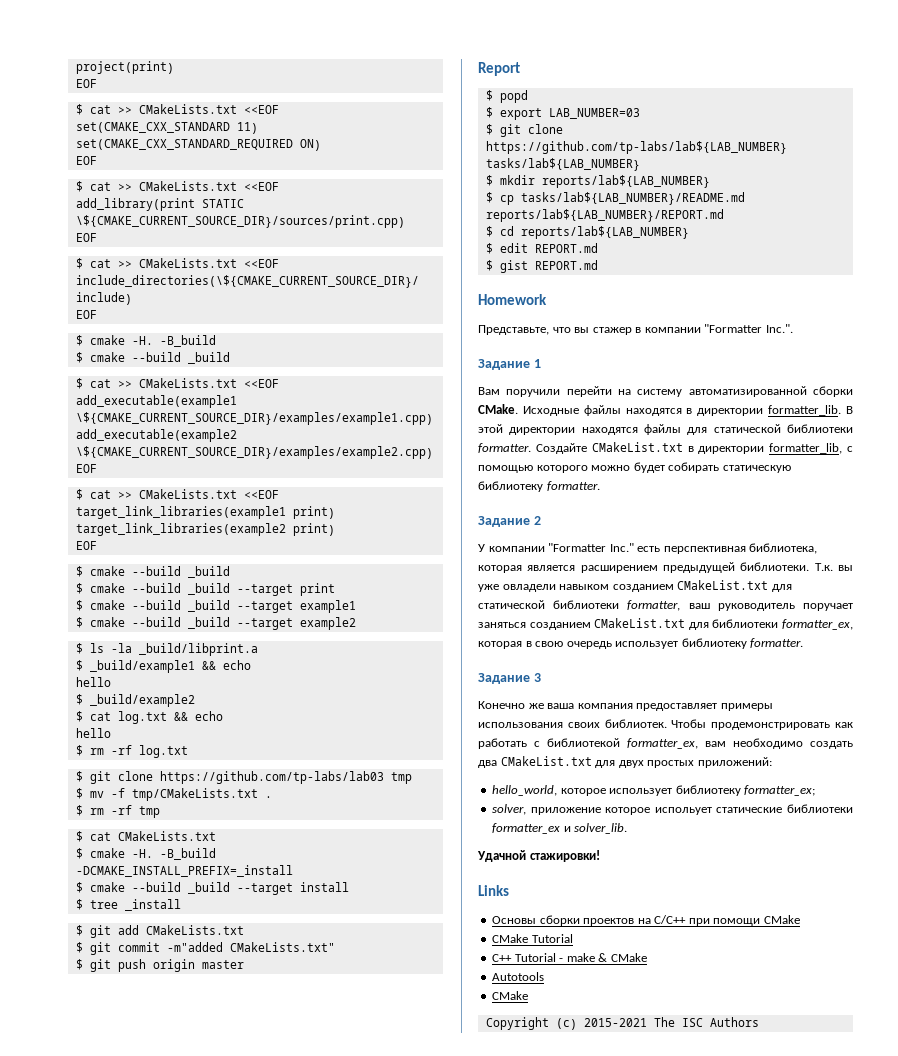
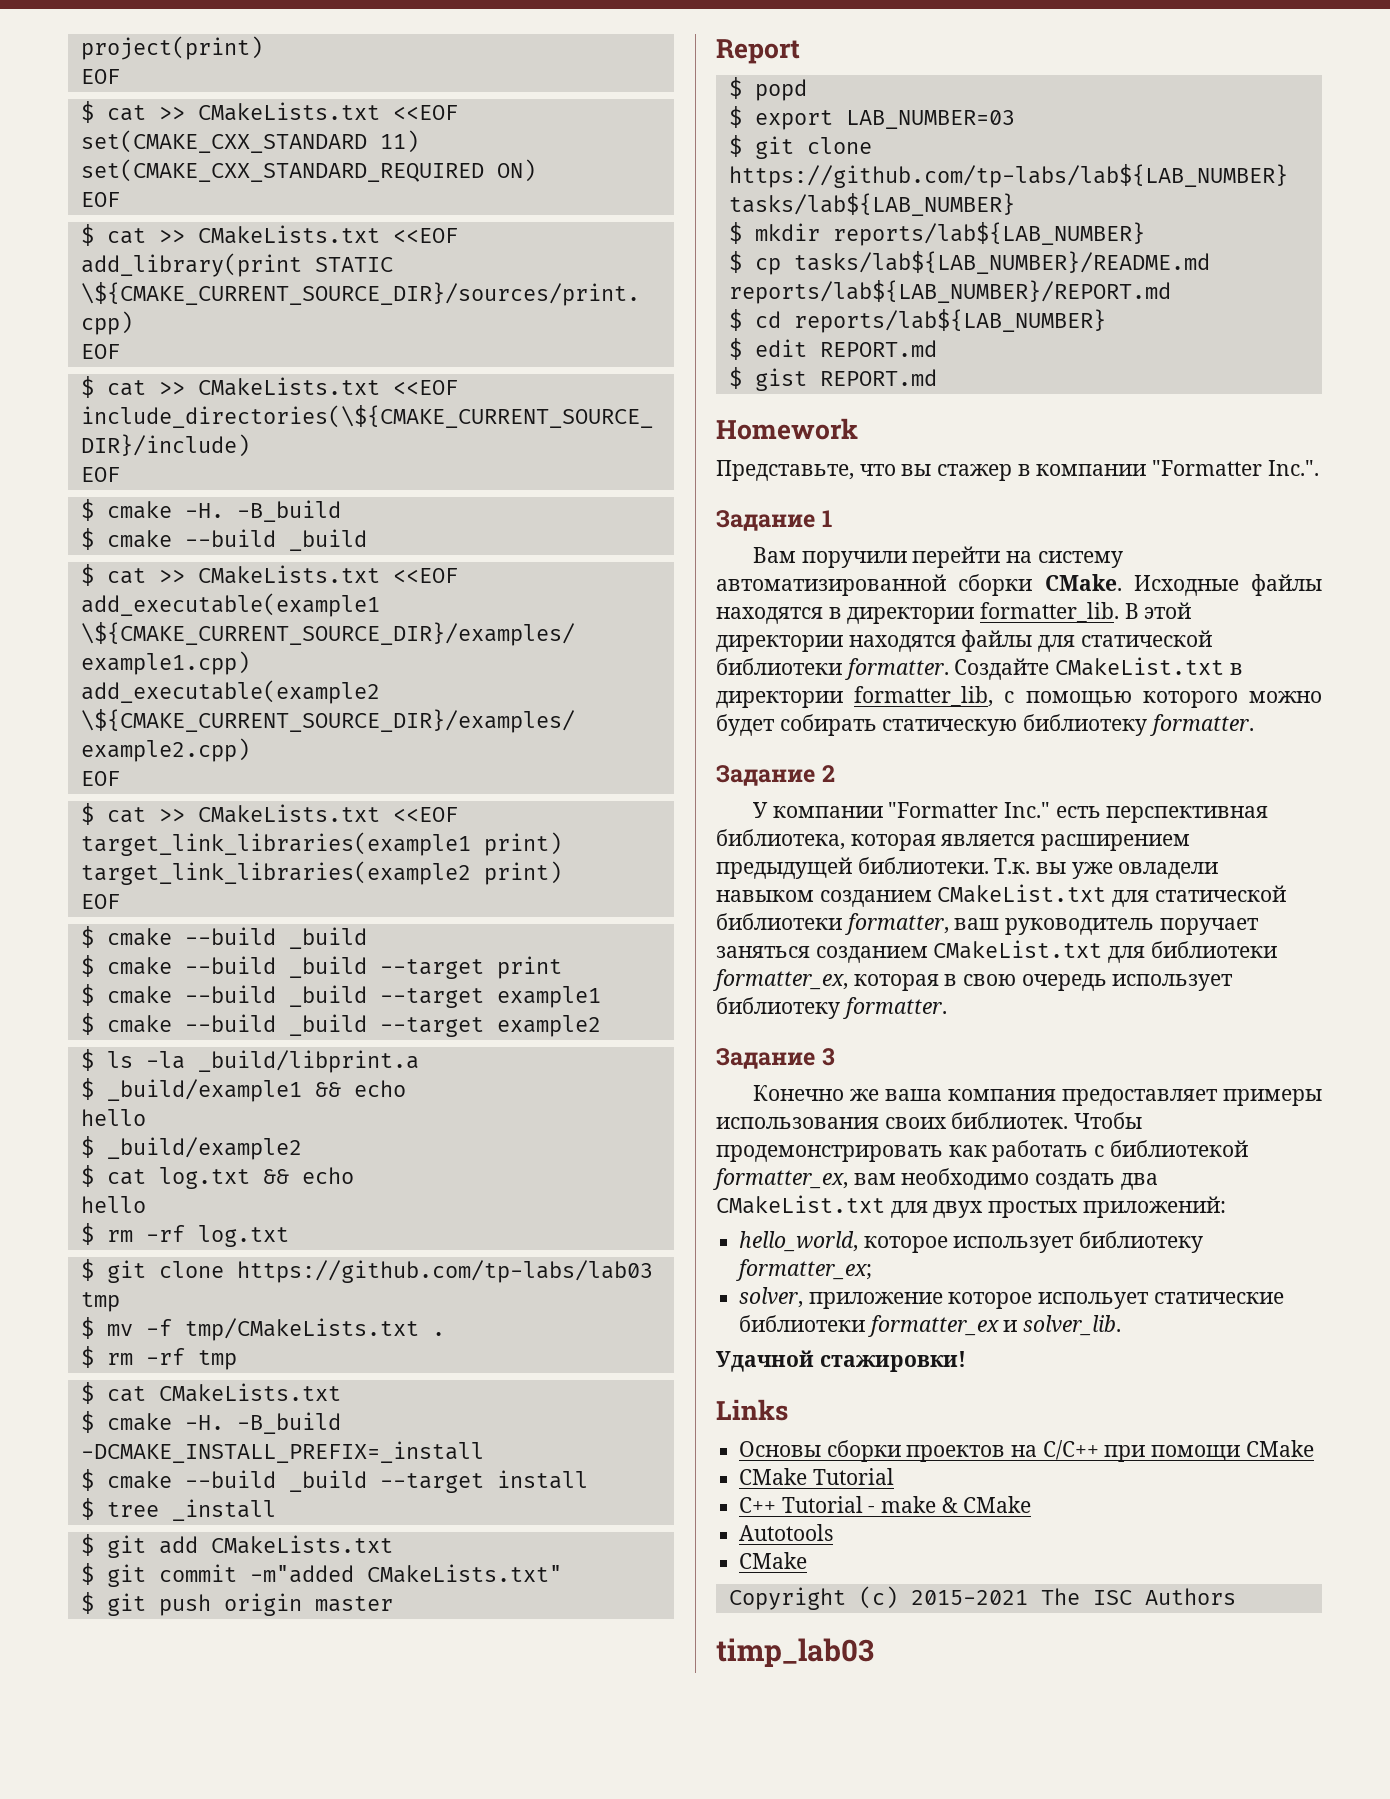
+ timp_lab03

